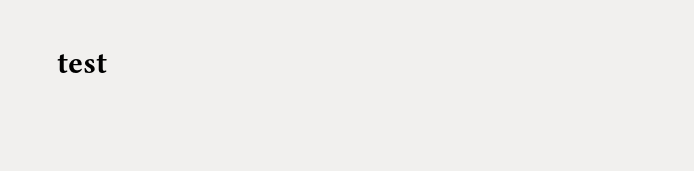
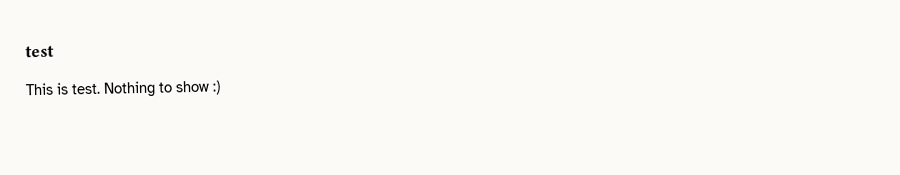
+ This is test. Nothing to show :)

